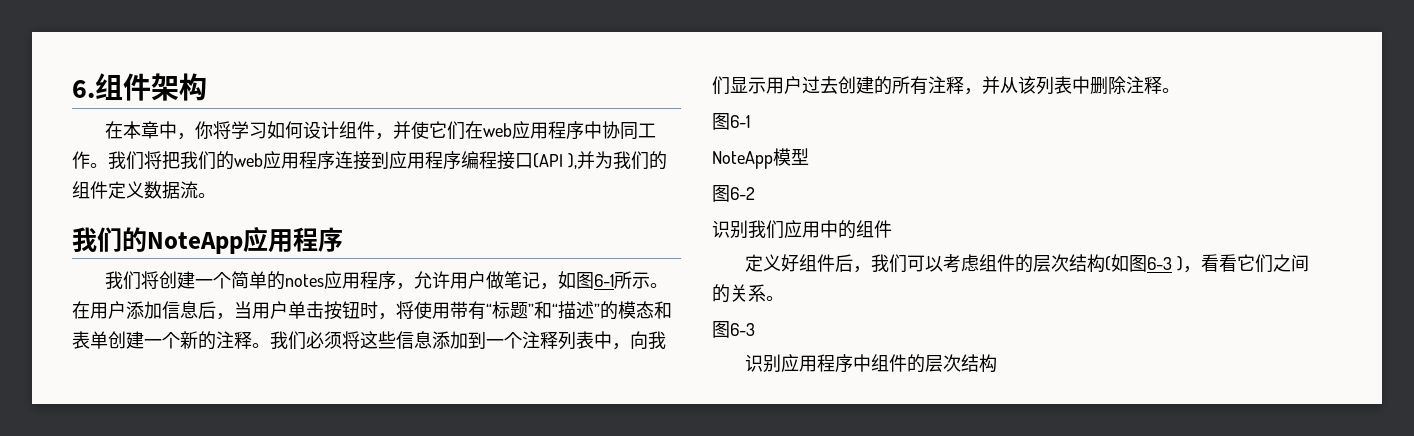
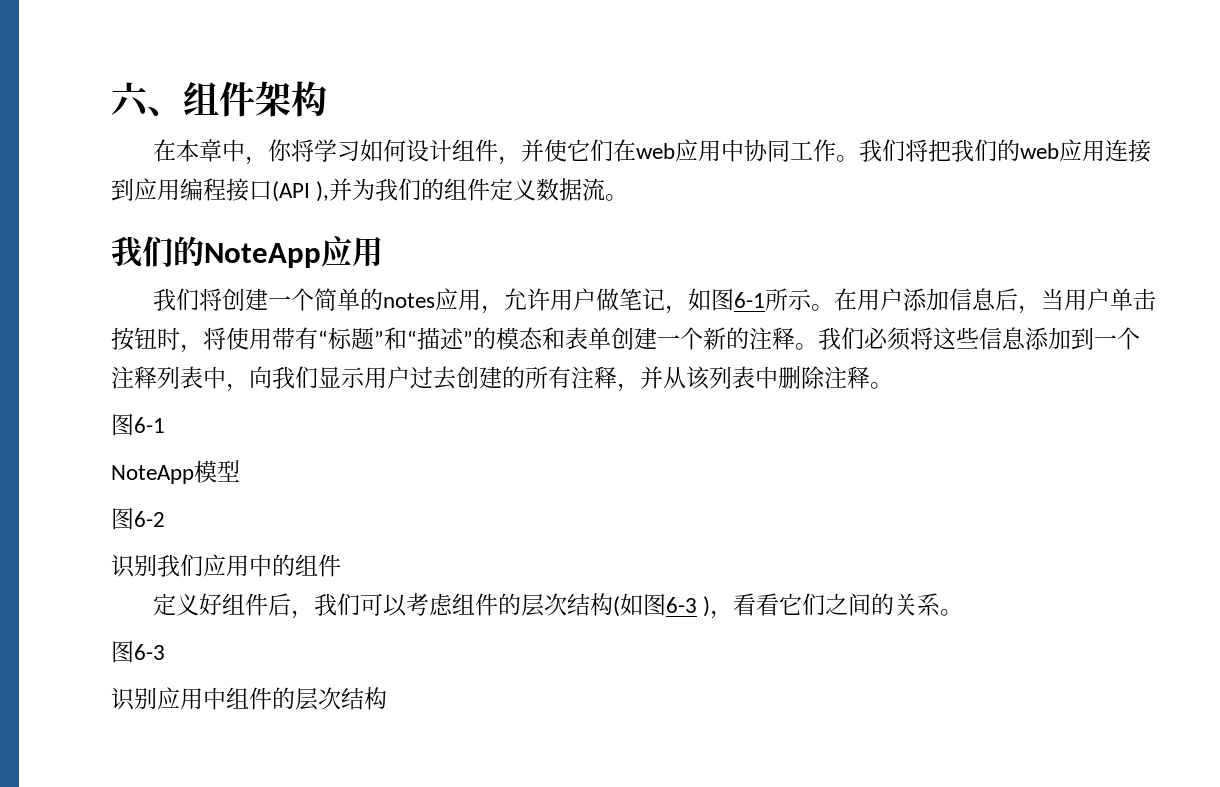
- 6.组件架构
+ 六、组件架构
- 在本章中，你将学习如何设计组件，并使它们在web应用程序中协同工作。
+ 在本章中，你将学习如何设计组件，并使它们在web应用中协同工作。
- 我们将把我们的web应用程序连接到应用程序编程接口(API ),并为我们的组件定义数据流。
+ 我们将把我们的web应用连接到应用编程接口(API ),并为我们的组件定义数据流。
- 我们的NoteApp应用程序
+ 我们的NoteApp应用
- 我们将创建一个简单的notes应用程序，允许用户做笔记，如图6-1所示。
+ 我们将创建一个简单的notes应用，允许用户做笔记，如图6-1所示。
- 识别应用程序中组件的层次结构
+ 识别应用中组件的层次结构

